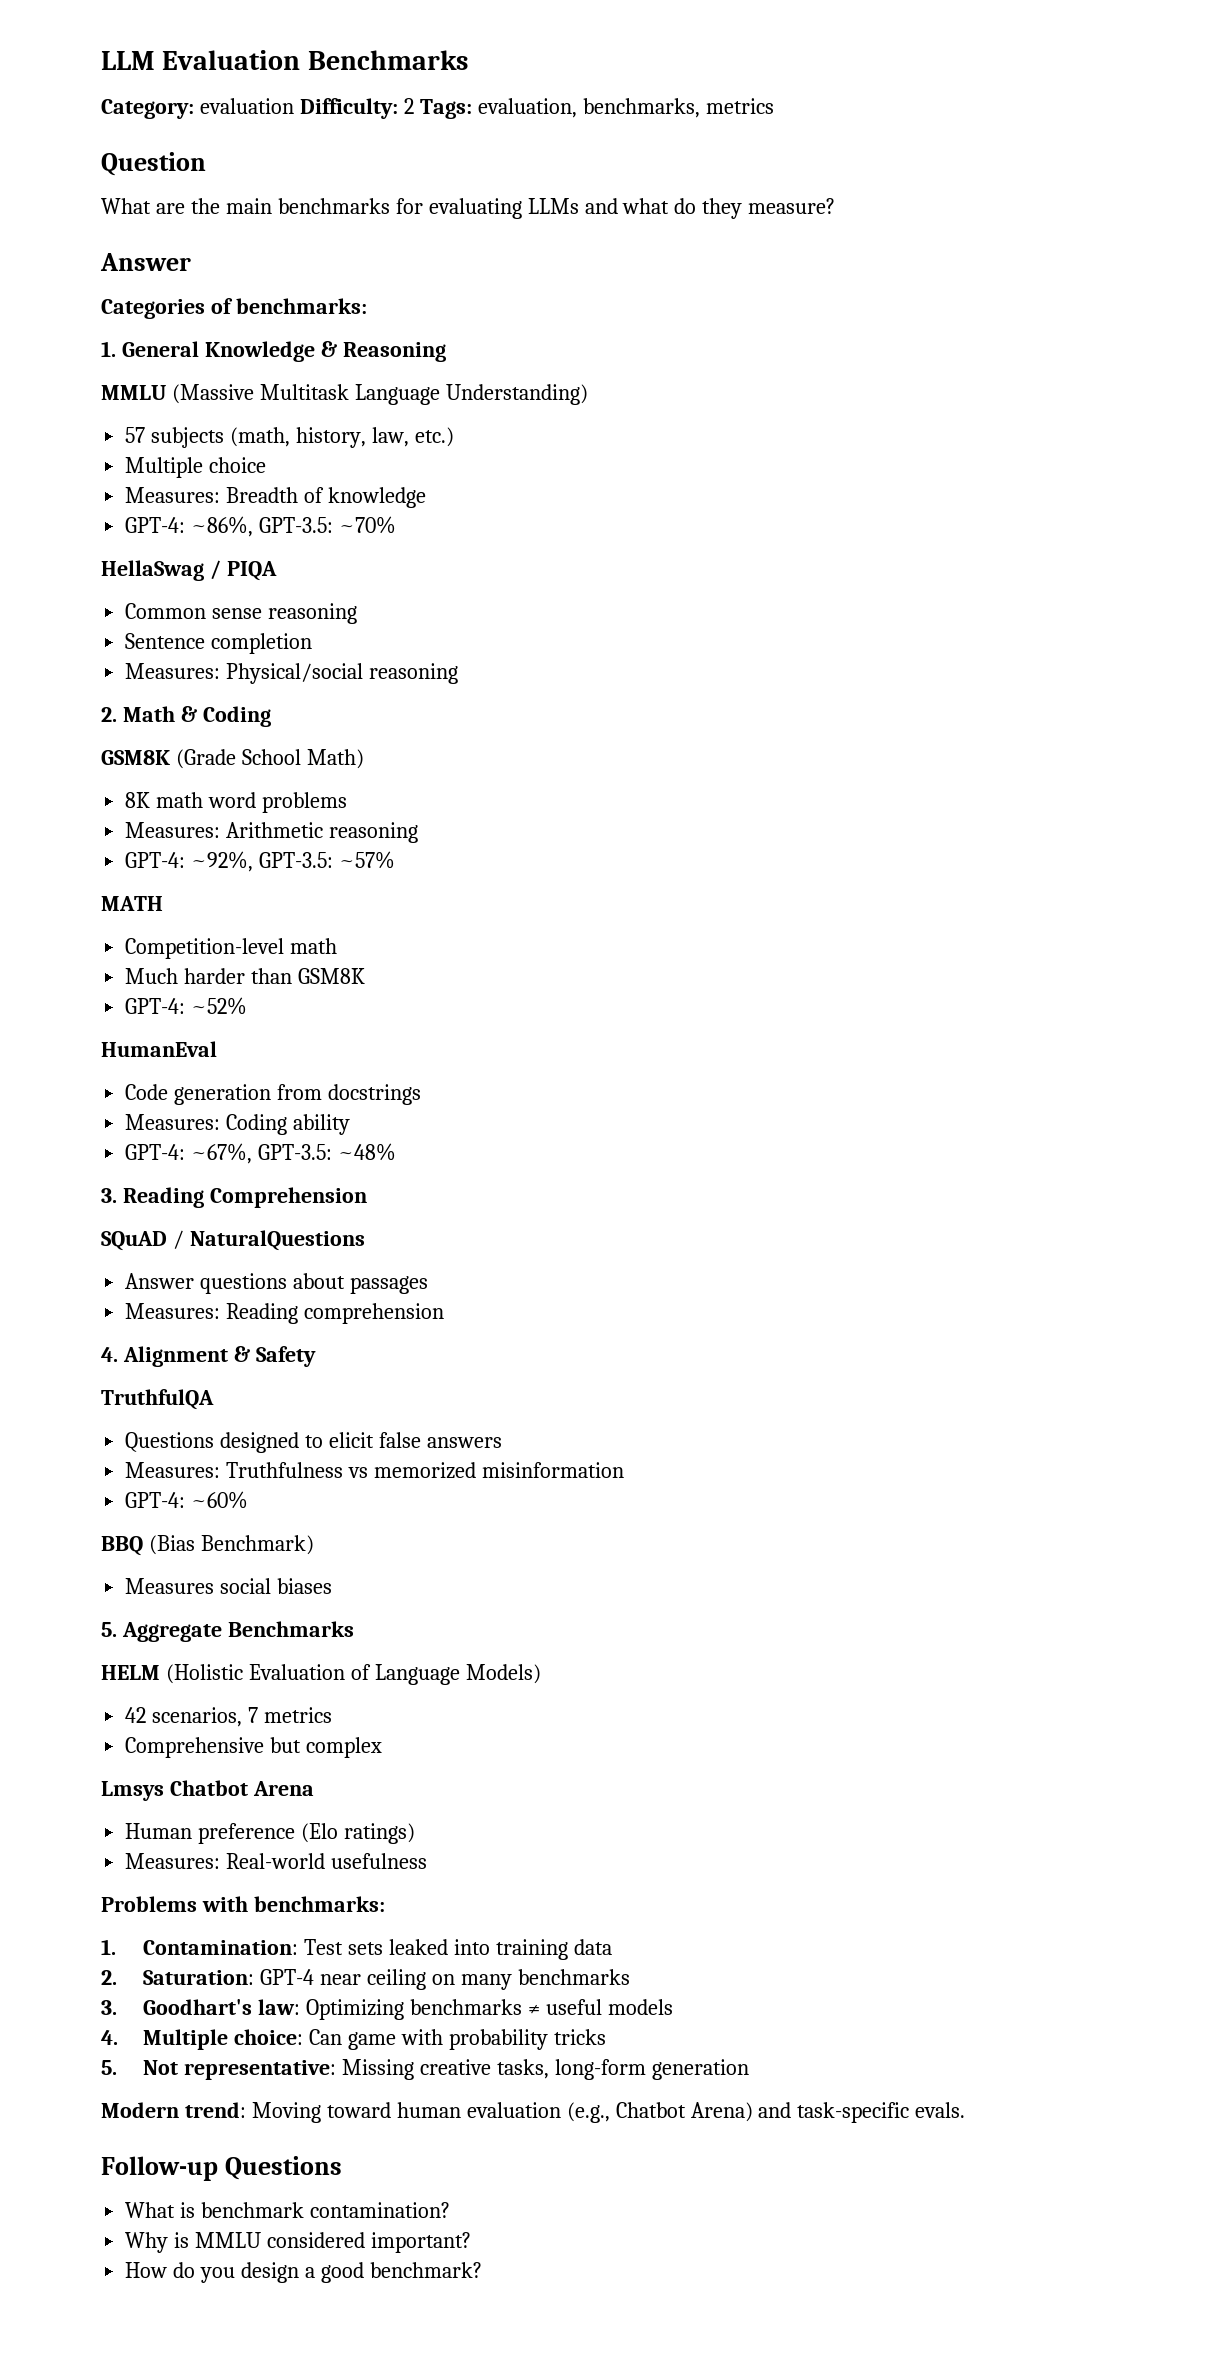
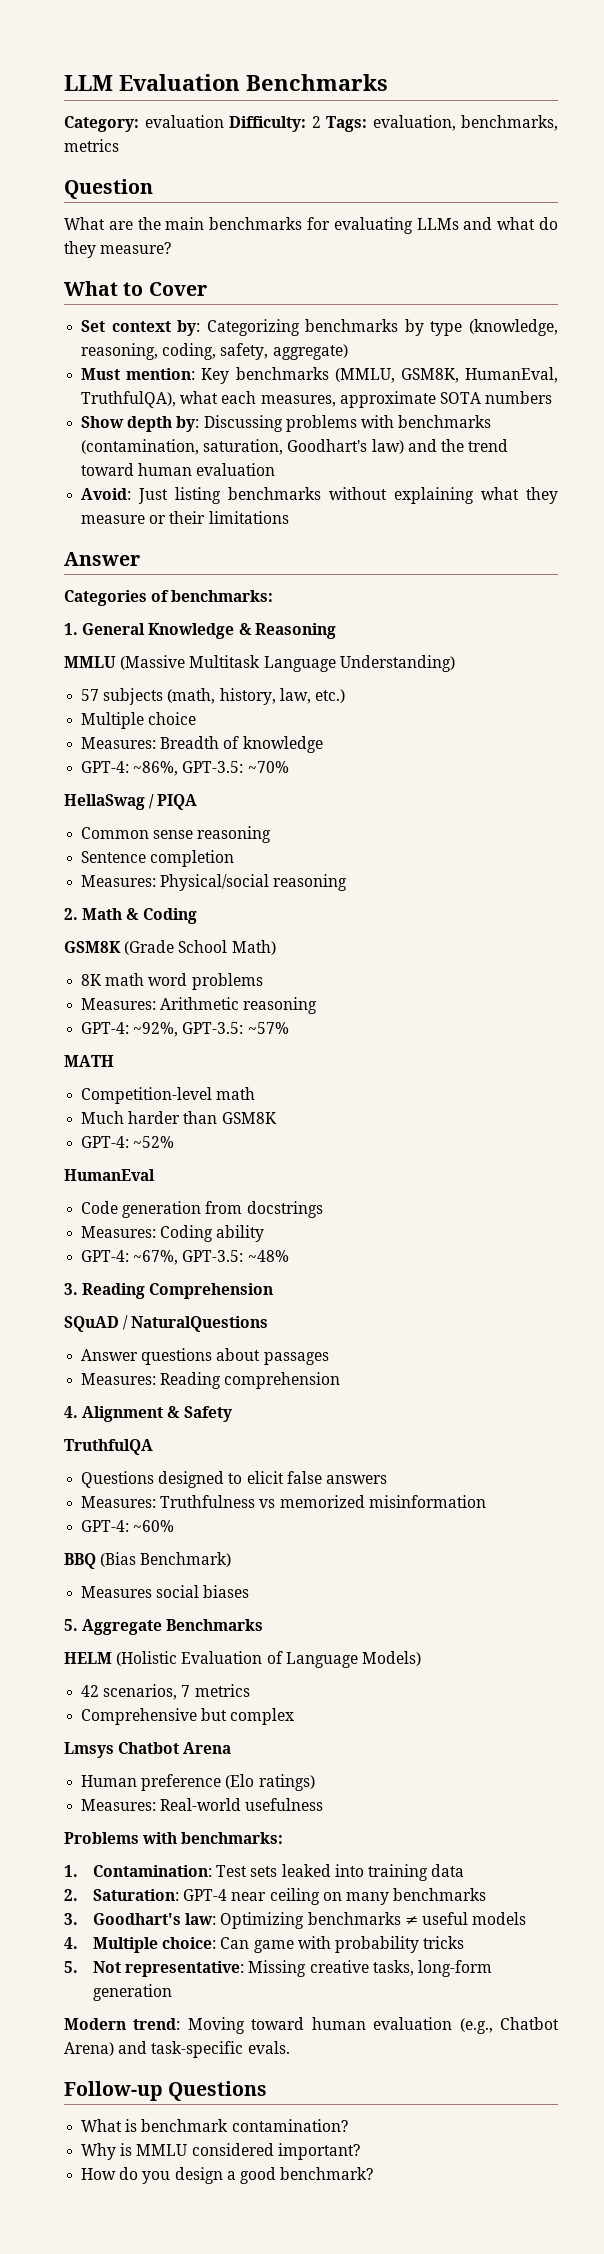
+ What to Cover
+ Set context by: Categorizing benchmarks by type (knowledge, reasoning, coding, safety, aggregate)
+ Must mention: Key benchmarks (MMLU, GSM8K, HumanEval, TruthfulQA), what each measures, approximate SOTA numbers
+ Show depth by: Discussing problems with benchmarks (contamination, saturation, Goodhart's law) and the trend toward human evaluation
+ Avoid: Just listing benchmarks without explaining what they measure or their limitations

